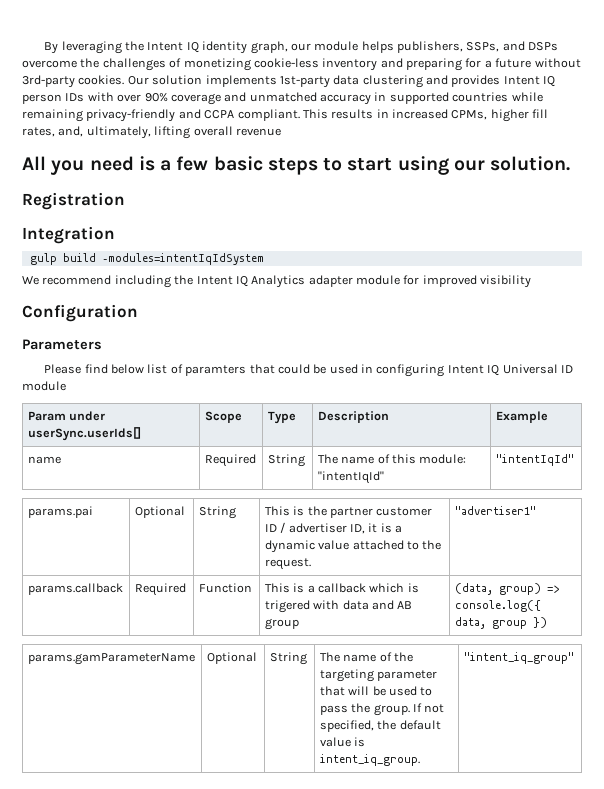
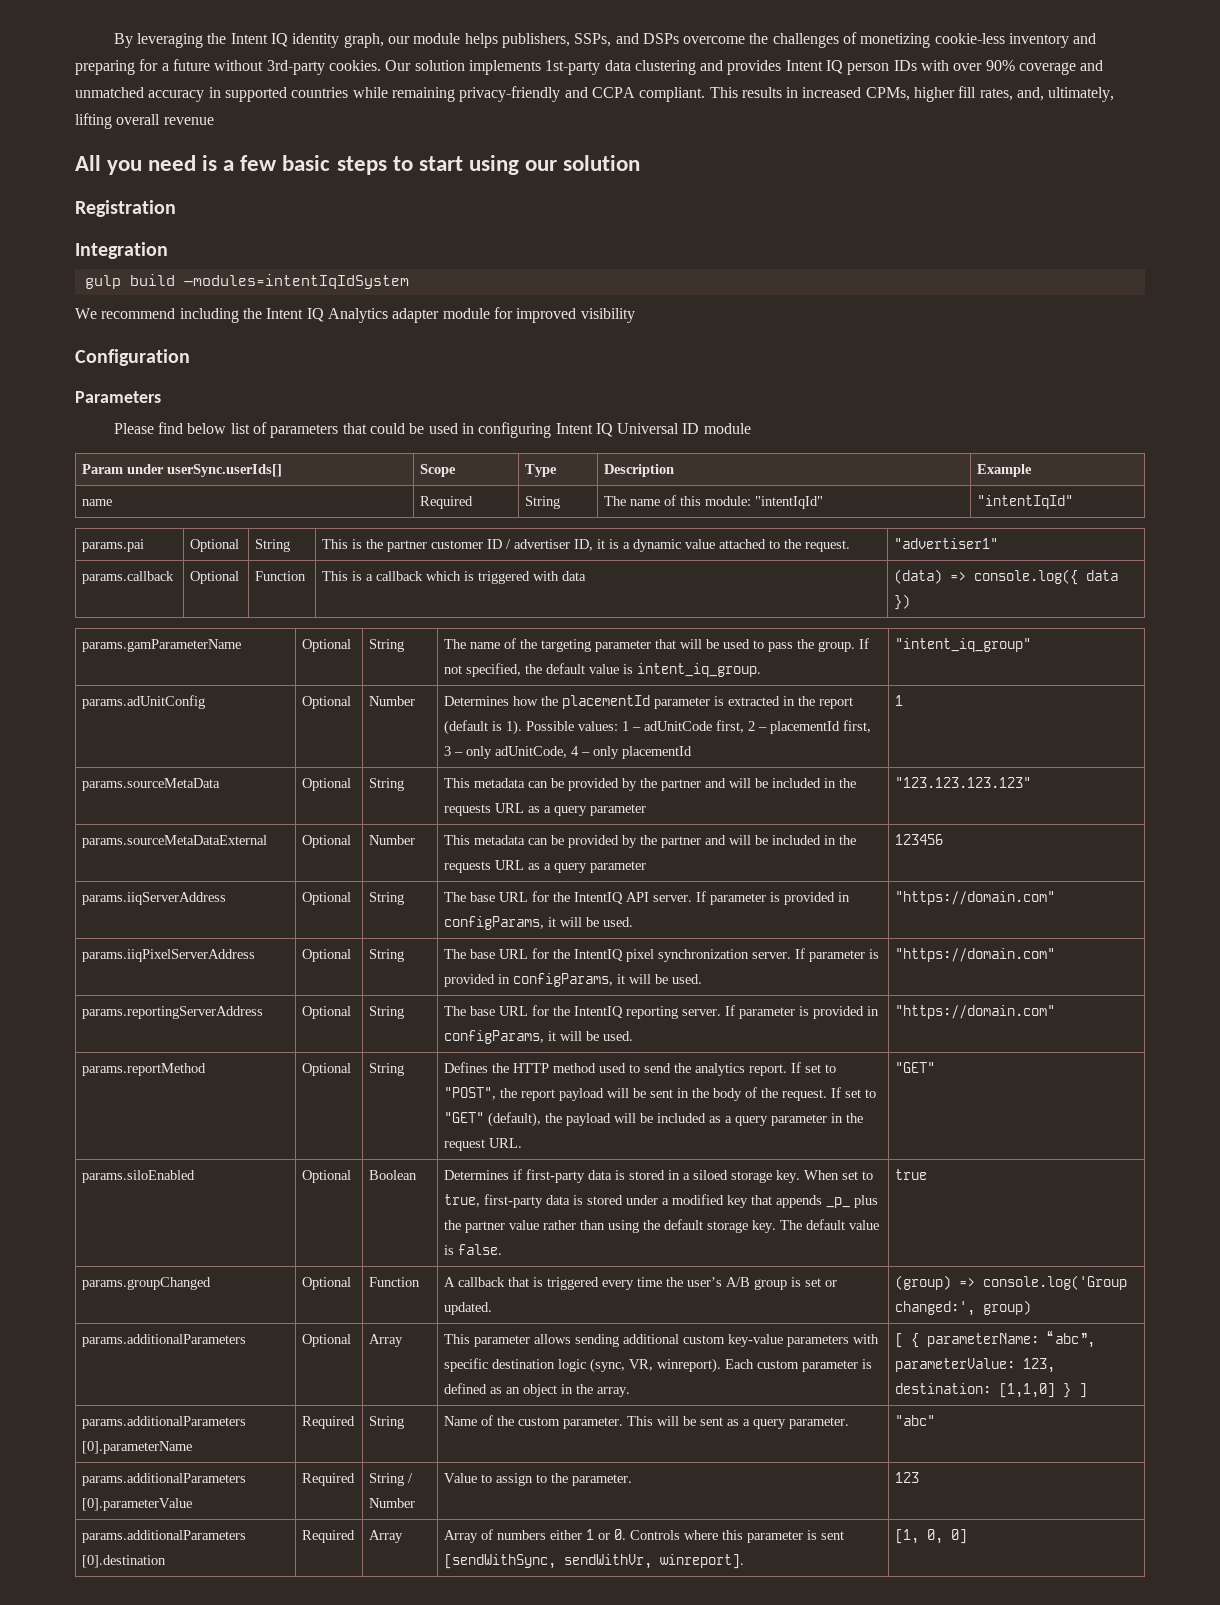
- All you need is a few basic steps to start using our solution.
+ All you need is a few basic steps to start using our solution
- Please find below list of paramters that could be used in configuring Intent IQ Universal ID module
+ Please find below list of parameters that could be used in configuring Intent IQ Universal ID module
- params.callback | Required | Function | This is a callback which is trigered with data and AB group | (data, group) => console.log({ data, group })
+ params.callback | Optional | Function | This is a callback which is triggered with data | (data) => console.log({ data })
+ params.adUnitConfig | Optional | Number | Determines how the placementId parameter is extracted in the report (default is 1). Possible values: 1 – adUnitCode first, 2 – placementId first, 3 – only adUnitCode, 4 – only placementId | 1
+ params.sourceMetaData | Optional | String | This metadata can be provided by the partner and will be included in the requests URL as a query parameter | "123.123.123.123"
+ params.sourceMetaDataExternal | Optional | Number | This metadata can be provided by the partner and will be included in the requests URL as a query parameter | 123456
+ params.iiqServerAddress | Optional | String | The base URL for the IntentIQ API server. If parameter is provided in configParams, it will be used. | "https://domain.com"
+ params.iiqPixelServerAddress | Optional | String | The base URL for the IntentIQ pixel synchronization server. If parameter is provided in configParams, it will be used. | "https://domain.com"
+ params.reportingServerAddress | Optional | String | The base URL for the IntentIQ reporting server. If parameter is provided in configParams, it will be used. | "https://domain.com"
+ params.reportMethod | Optional | String | Defines the HTTP method used to send the analytics report. If set to "POST", the report payload will be sent in the body of the request. If set to "GET" (default), the payload will be included as a query parameter in the request URL. | "GET"
+ params.siloEnabled | Optional | Boolean | Determines if first-party data is stored in a siloed storage key. When set to true, first-party data is stored under a modified key that appends _p_ plus the partner value rather than using the default storage key. The default value is false. | true
+ params.groupChanged | Optional | Function | A callback that is triggered every time the user’s A/B group is set or updated. | (group) => console.log('Group changed:', group)
+ params.additionalParameters | Optional | Array | This parameter allows sending additional custom key-value parameters with specific destination logic (sync, VR, winreport). Each custom parameter is defined as an object in the array. | [ { parameterName: “abc”, parameterValue: 123, destination: [1,1,0] } ]
+ params.additionalParameters [0].parameterName | Required | String | Name of the custom parameter. This will be sent as a query parameter. | "abc"
+ params.additionalParameters [0].parameterValue | Required | String / Number | Value to assign to the parameter. | 123
+ params.additionalParameters [0].destination | Required | Array | Array of numbers either 1 or 0. Controls where this parameter is sent [sendWithSync, sendWithVr, winreport]. | [1, 0, 0]

